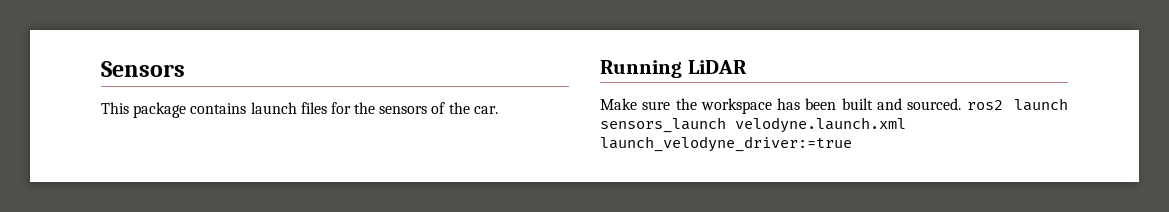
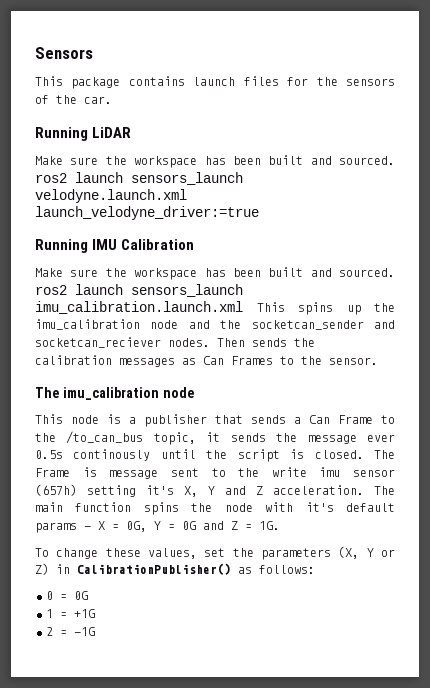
+ Running IMU Calibration
+ Make sure the workspace has been built and sourced. ros2 launch sensors_launch imu_calibration.launch.xml This spins up the imu_calibration node and the socketcan_sender and socketcan_reciever nodes. Then sends the calibration messages as Can Frames to the sensor.
+ The imu_calibration node
+ This node is a publisher that sends a Can Frame to the /to_can_bus topic, it sends the message ever 0.5s continously until the script is closed. The Frame is message sent to the write imu sensor (657h) setting it's X, Y and Z acceleration. The main function spins the node with it's default params - X = 0G, Y = 0G and Z = 1G.
+ To change these values, set the parameters (X, Y or Z) in CalibrationPublisher() as follows:
+ 0 = 0G
+ 1 = +1G
+ 2 = -1G

